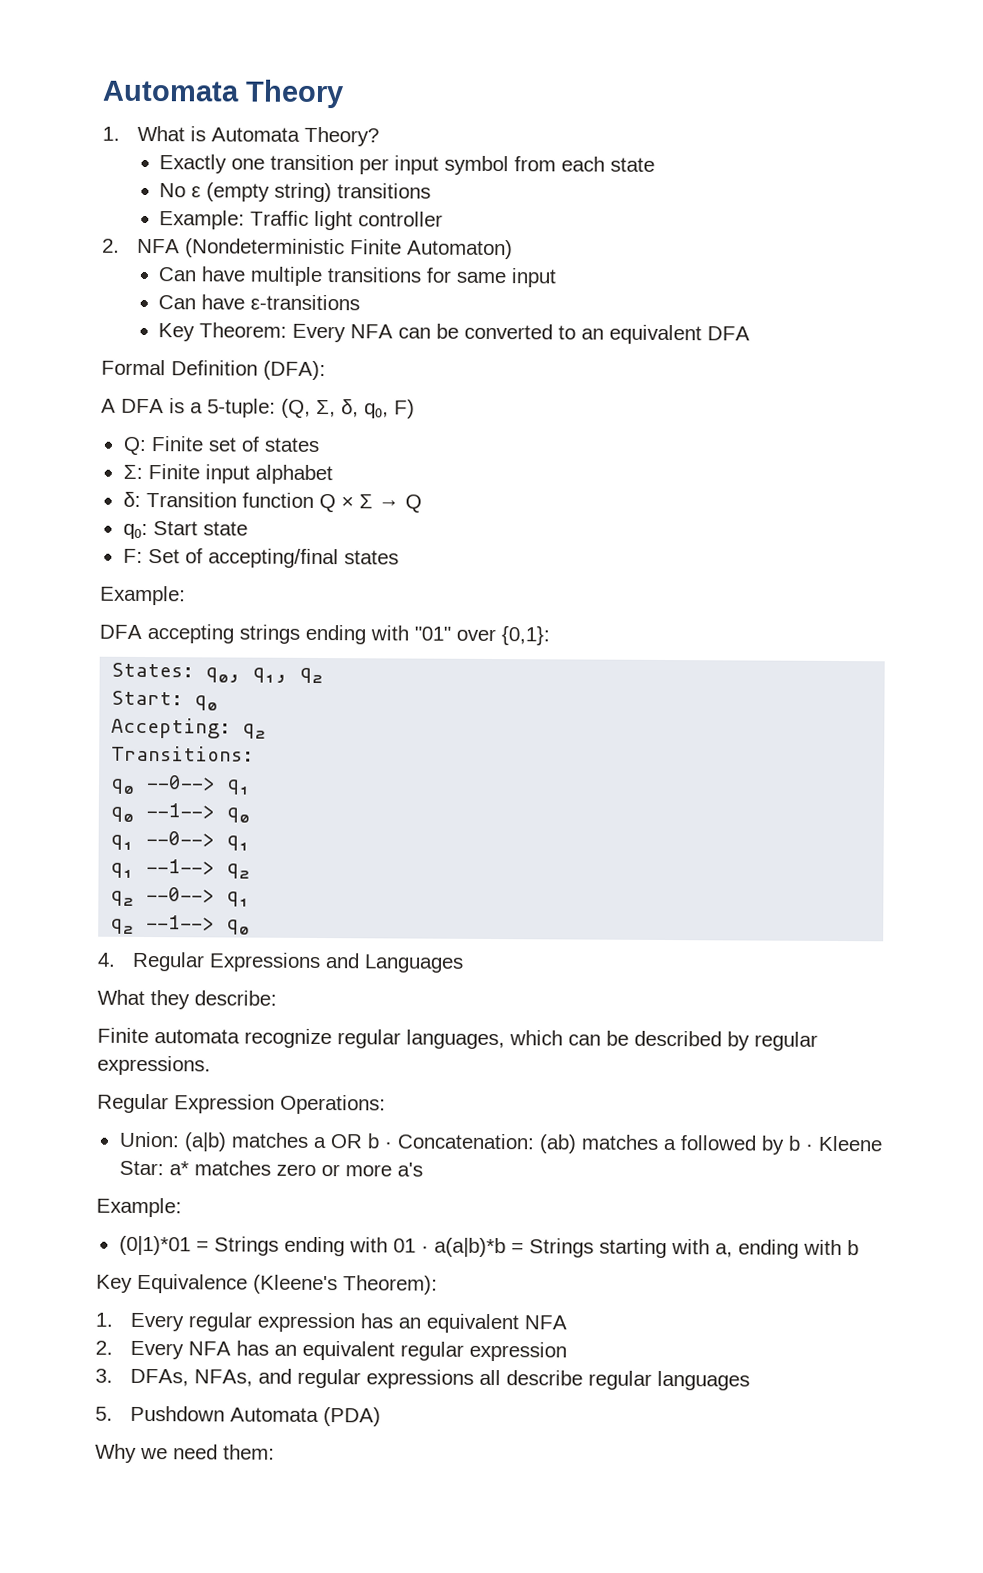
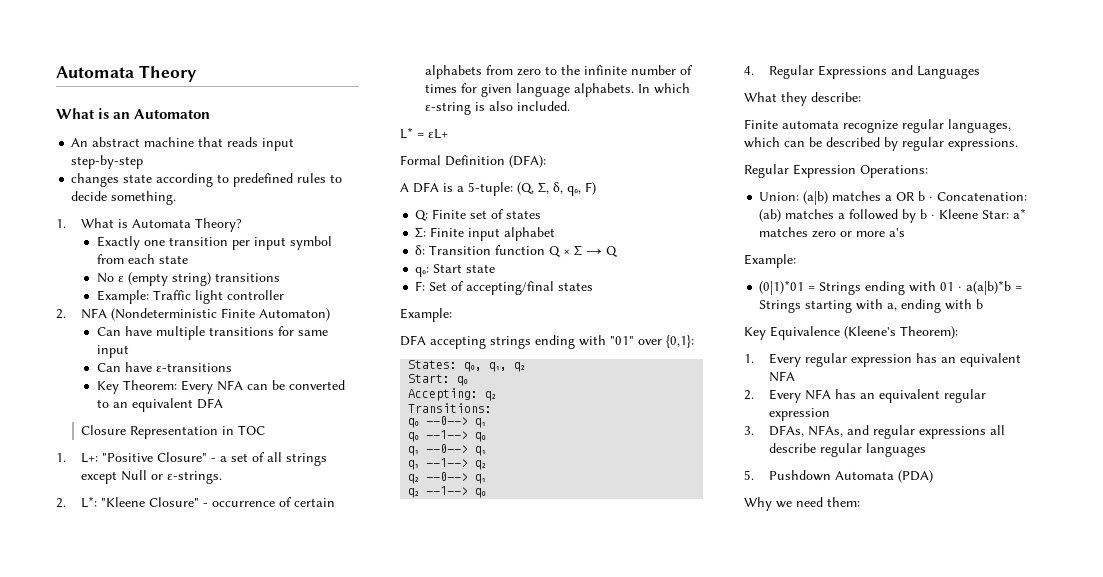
+ What is an Automaton
+ An abstract machine that reads input step-by-step
+ changes state according to predefined rules to decide something.
+ Closure Representation in TOC
+ 1. L+: "Positive Closure" - a set of all strings except Null or ε-strings.
+ 2. L*: "Kleene Closure" - occurrence of certain alphabets from zero to the infinite number of times for given language alphabets. In which ε-string is also included.
+ L* = εL+

